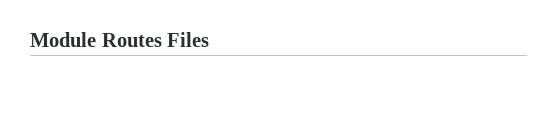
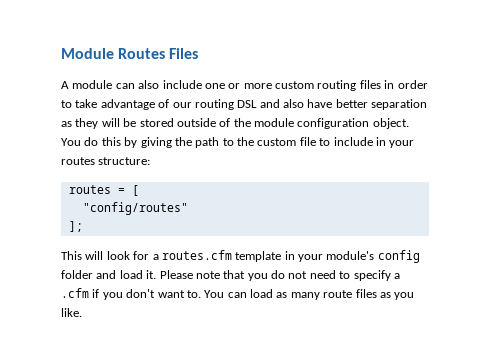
+ A module can also include one or more custom routing files in order to take advantage of our routing DSL and also have better separation as they will be stored outside of the module configuration object. You do this by giving the path to the custom file to include in your routes structure:
+ routes = [
+ "config/routes"
+ ];
+ This will look for a routes.cfm template in your module's config folder and load it. Please note that you do not need to specify a .cfm if you don't want to. You can load as many route files as you like.

